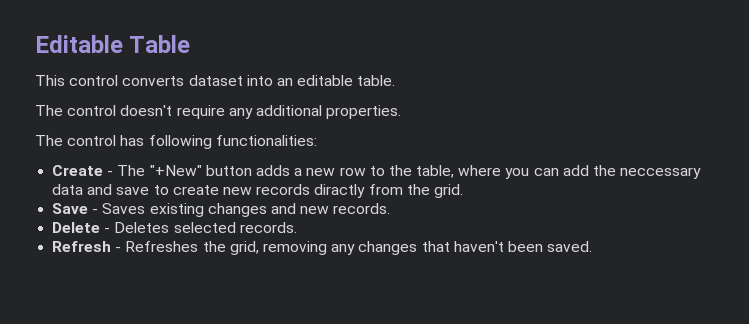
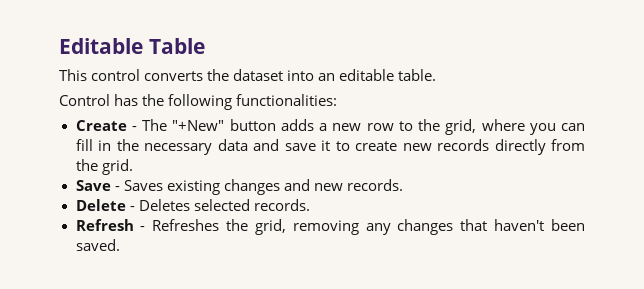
- This control converts dataset into an editable table.
+ This control converts the dataset into an editable table.
- The control doesn't require any additional properties.
- The control has following functionalities:
+ Control has the following functionalities:
- Create - The "+New" button adds a new row to the table, where you can add the neccessary data and save to create new records diractly from the grid.
+ Create - The "+New" button adds a new row to the grid, where you can fill in the necessary data and save it to create new records directly from the grid.

